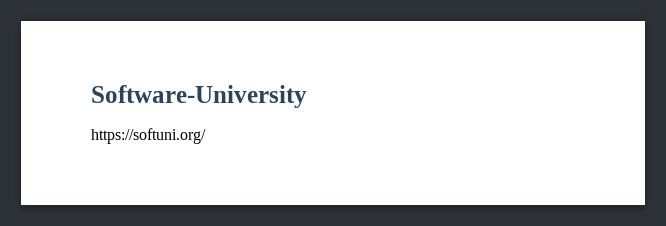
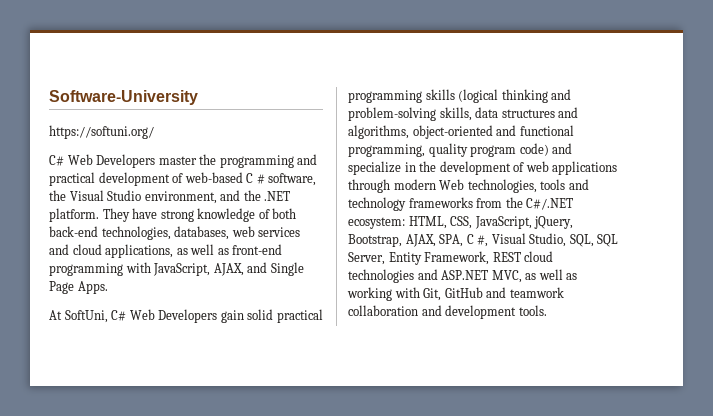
+ C# Web Developers master the programming and practical development of web-based C # software, the Visual Studio environment, and the .NET platform. They have strong knowledge of both back-end technologies, databases, web services and cloud applications, as well as front-end programming with JavaScript, AJAX, and Single Page Apps.
+ At SoftUni, C# Web Developers gain solid practical programming skills (logical thinking and problem-solving skills, data structures and algorithms, object-oriented and functional programming, quality program code) and specialize in the development of web applications through modern Web technologies, tools and technology frameworks from the C#/.NET ecosystem: HTML, CSS, JavaScript, jQuery, Bootstrap, AJAX, SPA, C #, Visual Studio, SQL, SQL Server, Entity Framework, REST cloud technologies and ASP.NET MVC, as well as working with Git, GitHub and teamwork collaboration and development tools.

